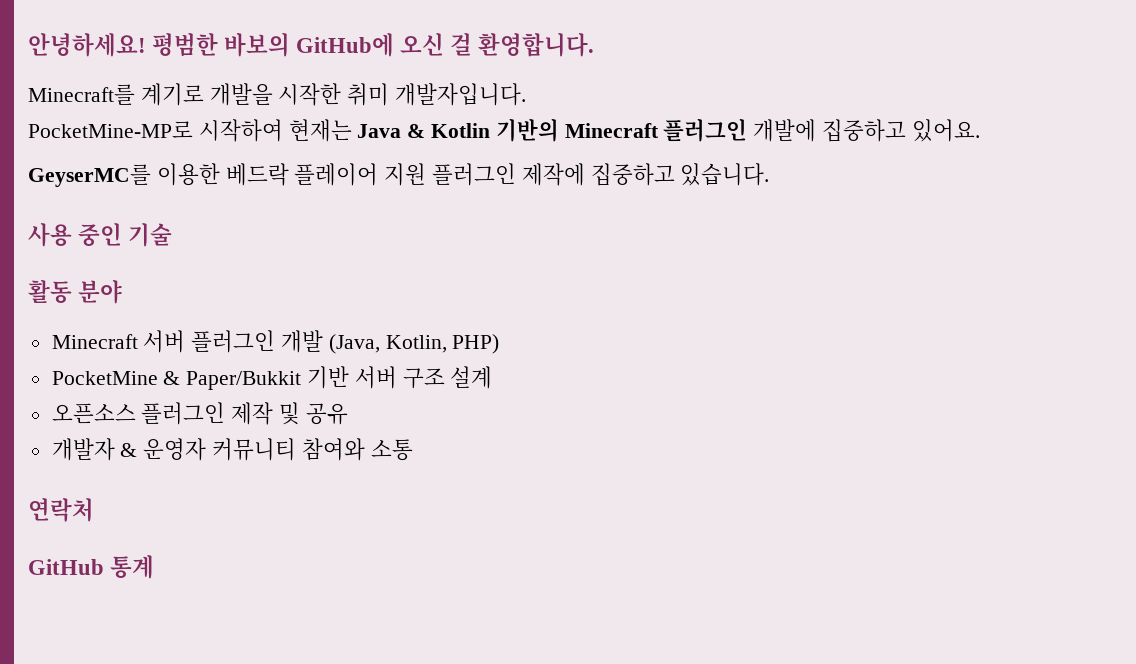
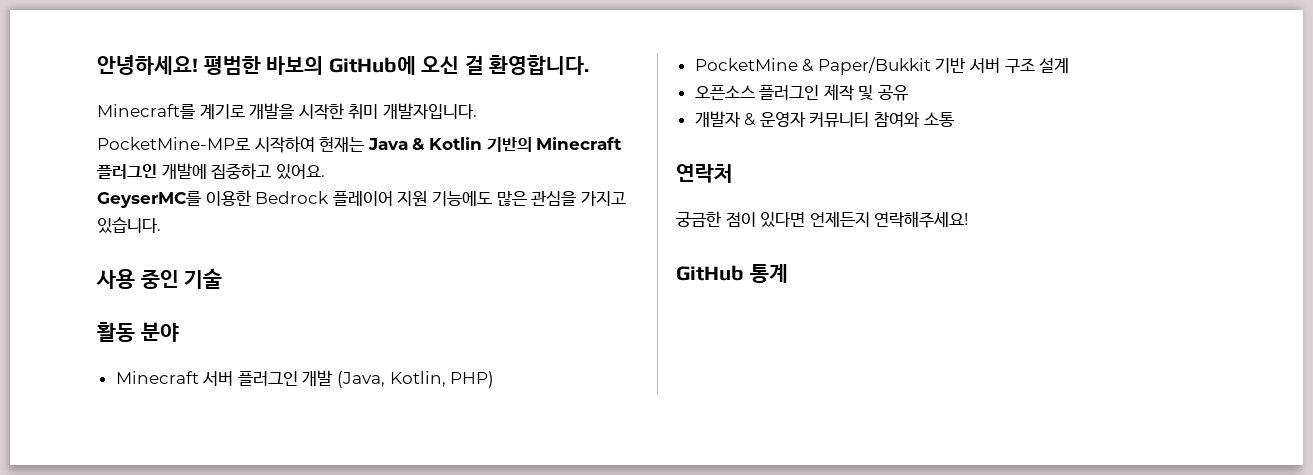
- GeyserMC를 이용한 베드락 플레이어 지원 플러그인 제작에 집중하고 있습니다.
+ GeyserMC를 이용한 Bedrock 플레이어 지원 기능에도 많은 관심을 가지고 있습니다.
+ 궁금한 점이 있다면 언제든지 연락해주세요!

